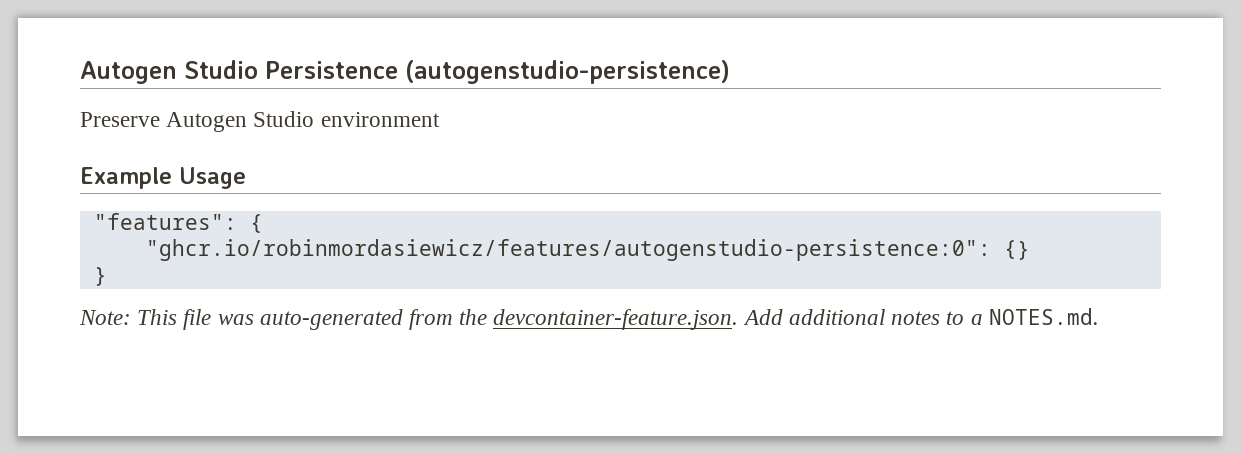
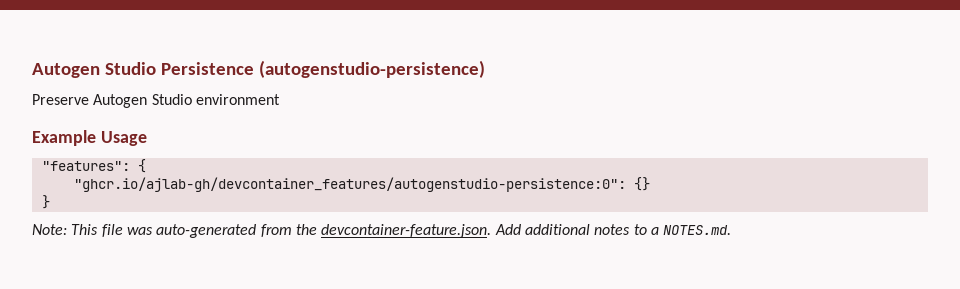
- "ghcr.io/robinmordasiewicz/features/autogenstudio-persistence:0": {}
+ "ghcr.io/ajlab-gh/devcontainer_features/autogenstudio-persistence:0": {}

